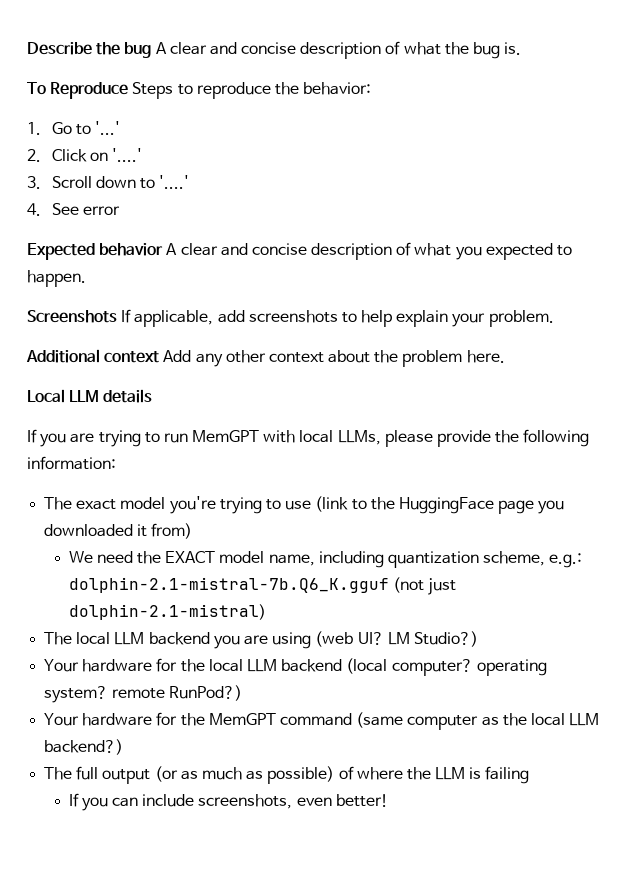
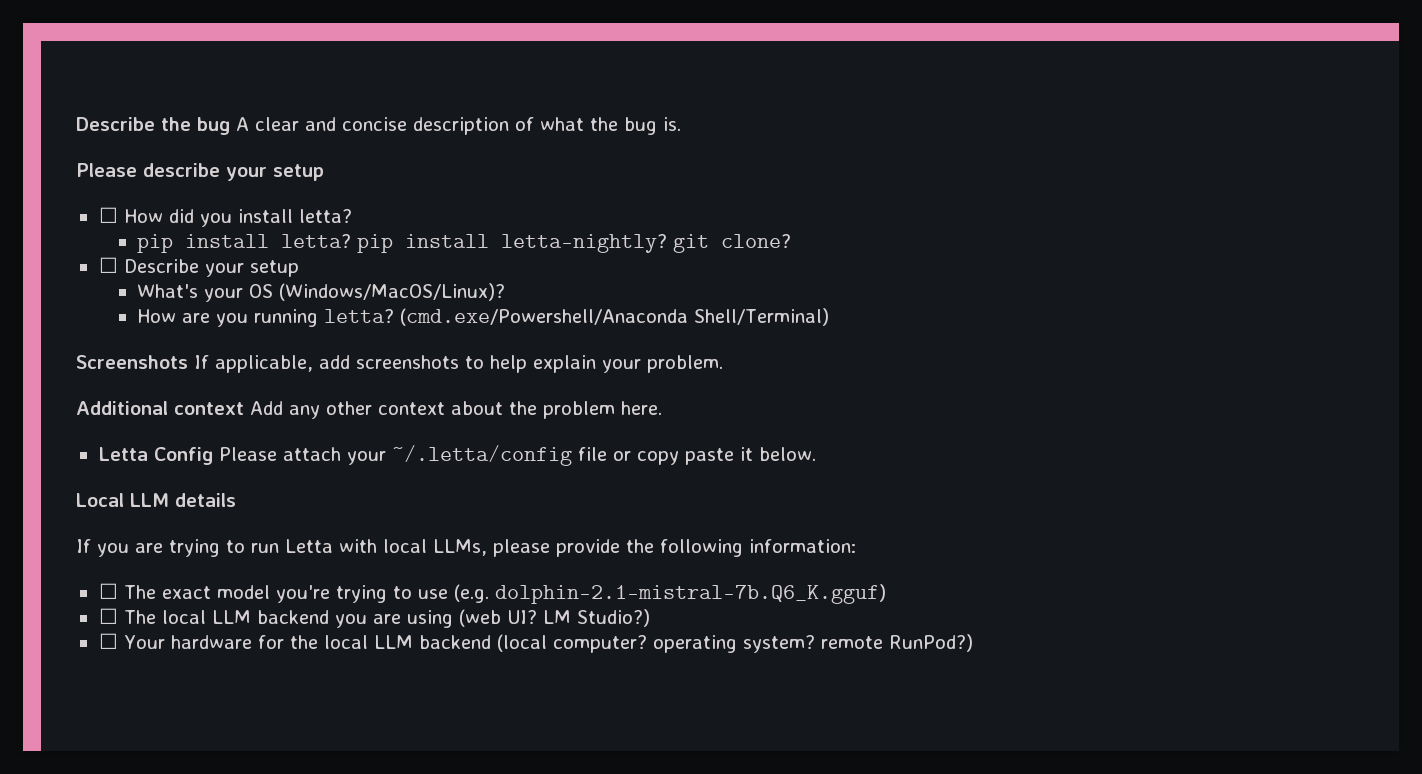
- To Reproduce Steps to reproduce the behavior:
- 1. Go to '...'
- 2. Click on '....'
- 3. Scroll down to '....'
- 4. See error
- Expected behavior A clear and concise description of what you expected to happen.
+ Please describe your setup
+ ☐ How did you install letta?
+ pip install letta? pip install letta-nightly? git clone?
+ ☐ Describe your setup
+ What's your OS (Windows/MacOS/Linux)?
+ How are you running letta? (cmd.exe/Powershell/Anaconda Shell/Terminal)
+ Letta Config Please attach your ~/.letta/config file or copy paste it below.
- If you are trying to run MemGPT with local LLMs, please provide the following information:
+ If you are trying to run Letta with local LLMs, please provide the following information:
- The exact model you're trying to use (link to the HuggingFace page you downloaded it from)
- We need the EXACT model name, including quantization scheme, e.g.: dolphin-2.1-mistral-7b.Q6_K.gguf (not just dolphin-2.1-mistral)
- The local LLM backend you are using (web UI?
+ ☐ The exact model you're trying to use (e.g. dolphin-2.1-mistral-7b.Q6_K.gguf)
+ ☐ The local LLM backend you are using (web UI?
- Your hardware for the local LLM backend (local computer? operating system? remote RunPod?)
+ ☐ Your hardware for the local LLM backend (local computer? operating system? remote RunPod?)
- Your hardware for the MemGPT command (same computer as the local LLM backend?)
- The full output (or as much as possible) of where the LLM is failing
- If you can include screenshots, even better!

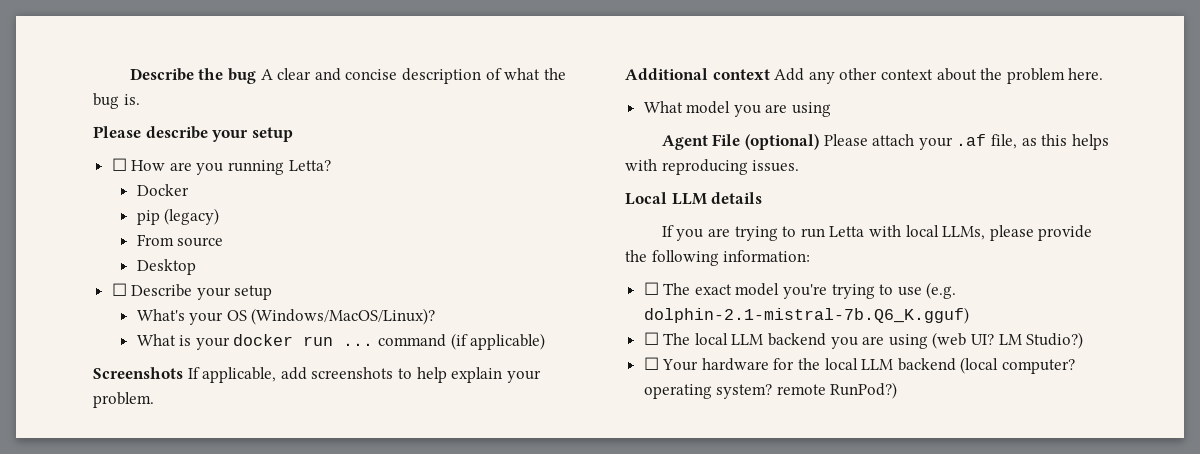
- ☐ How did you install letta?
- pip install letta? pip install letta-nightly? git clone?
+ ☐ How are you running Letta?
+ Docker
+ pip (legacy)
+ From source
+ Desktop
- How are you running letta? (cmd.exe/Powershell/Anaconda Shell/Terminal)
+ What is your docker run ... command (if applicable)
- Letta Config Please attach your ~/.letta/config file or copy paste it below.
+ What model you are using
+ Agent File (optional) Please attach your .af file, as this helps with reproducing issues.

